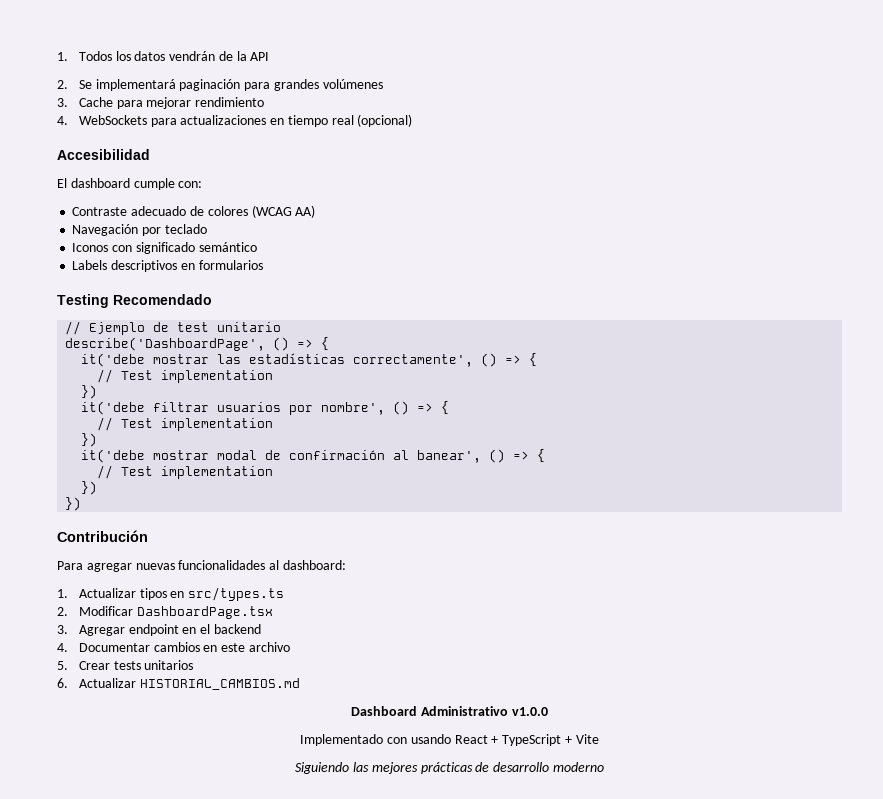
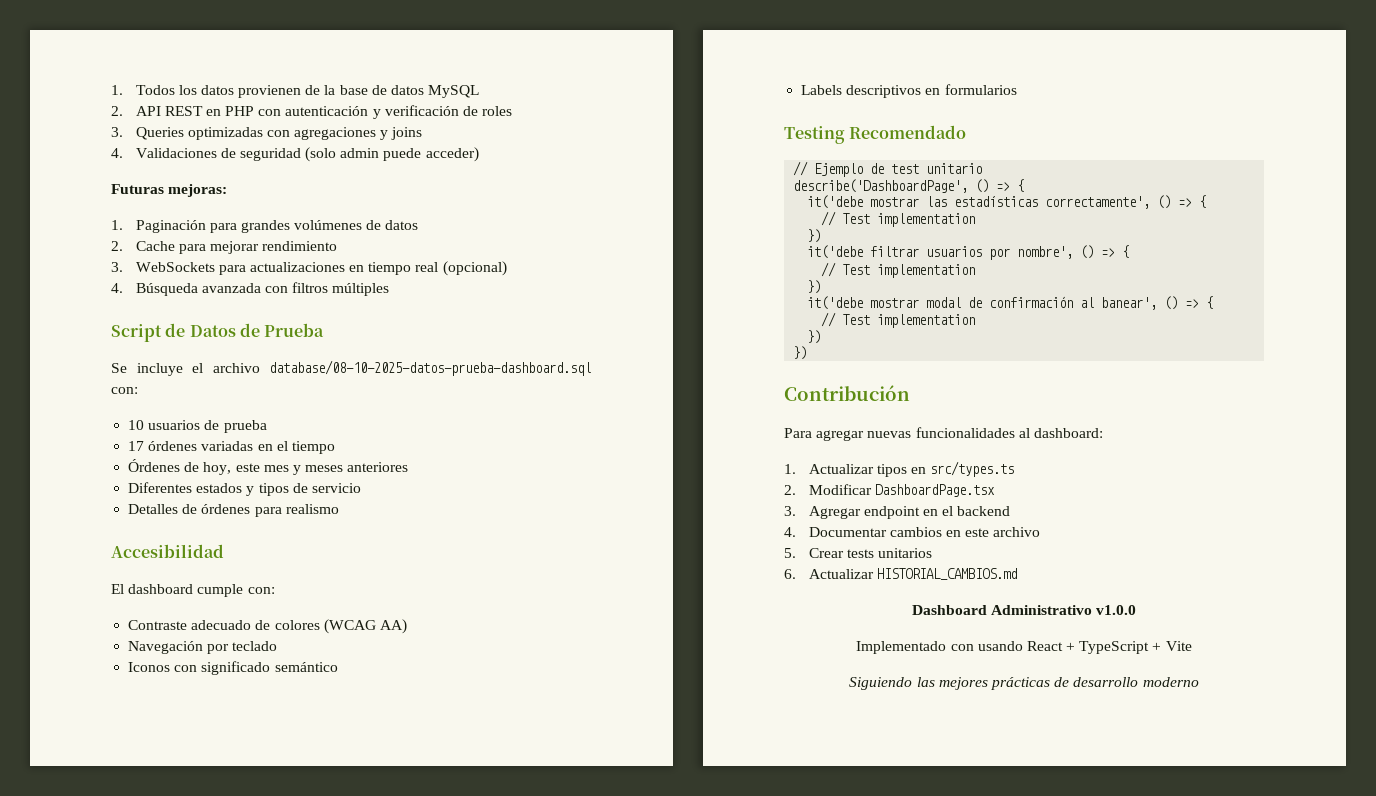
- 1. Todos los datos vendrán de la API
- 2. Se implementará paginación para grandes volúmenes
- 3. Cache para mejorar rendimiento
+ 1. Todos los datos provienen de la base de datos MySQL
+ 2. API REST en PHP con autenticación y verificación de roles
+ 3. Queries optimizadas con agregaciones y joins
+ 4. Validaciones de seguridad (solo admin puede acceder)
+ Futuras mejoras:
+ 1. Paginación para grandes volúmenes de datos
+ 2. Cache para mejorar rendimiento
- 4. WebSockets para actualizaciones en tiempo real (opcional)
+ 3. WebSockets para actualizaciones en tiempo real (opcional)
+ 4. Búsqueda avanzada con filtros múltiples
+ Script de Datos de Prueba
+ Se incluye el archivo database/08-10-2025-datos-prueba-dashboard.sql con:
+ 10 usuarios de prueba
+ 17 órdenes variadas en el tiempo
+ Órdenes de hoy, este mes y meses anteriores
+ Diferentes estados y tipos de servicio
+ Detalles de órdenes para realismo

